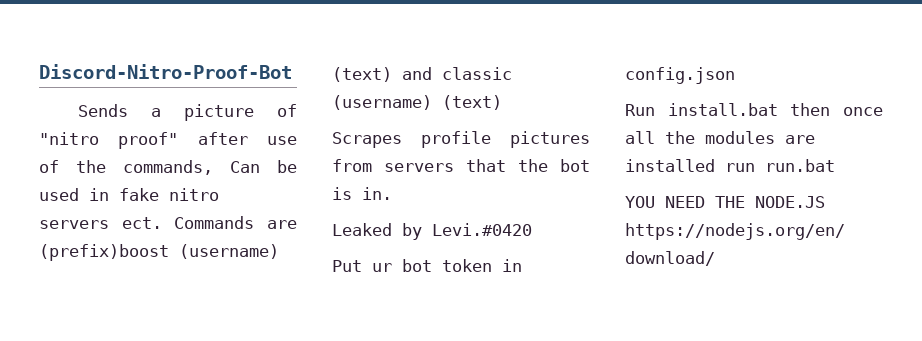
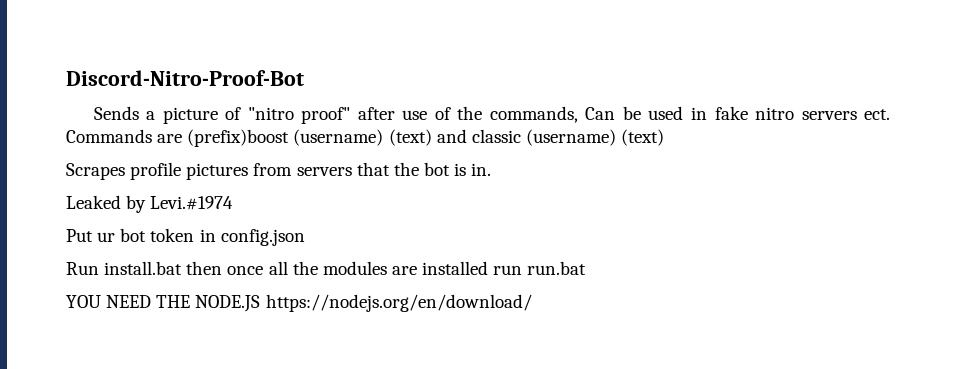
- Leaked by Levi.#0420
+ Leaked by Levi.#1974

